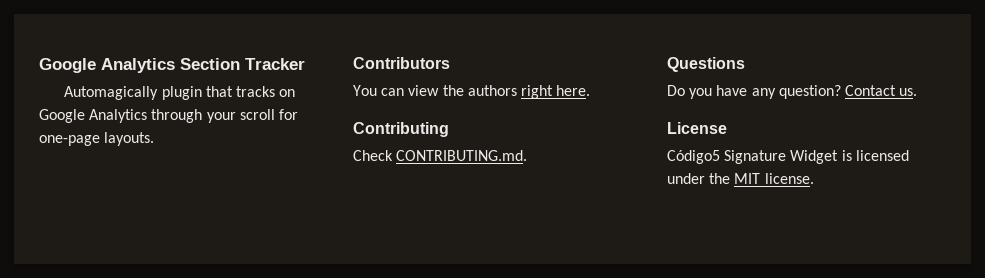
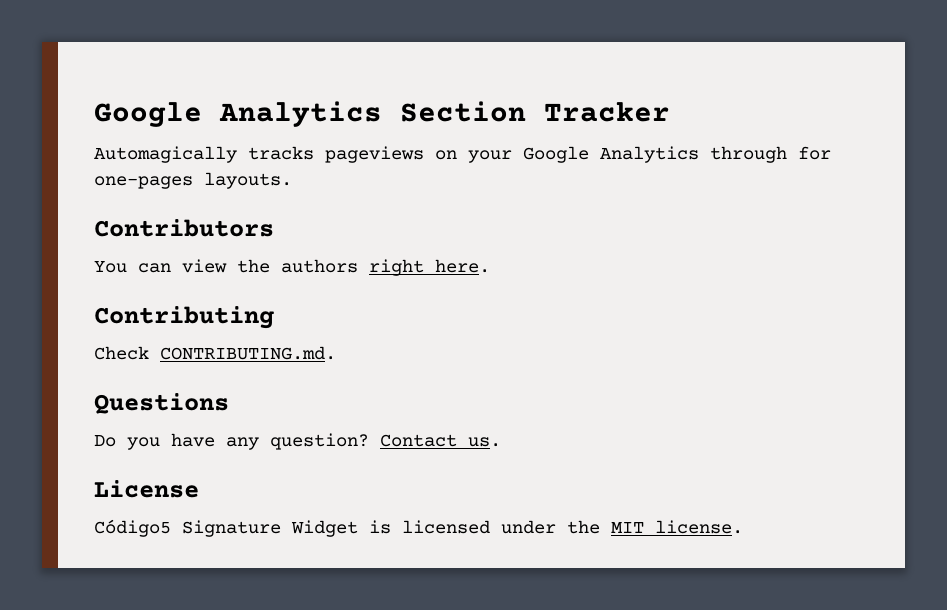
- Automagically plugin that tracks on Google Analytics through your scroll for one-page layouts.
+ Automagically tracks pageviews on your Google Analytics through for one-pages layouts.

